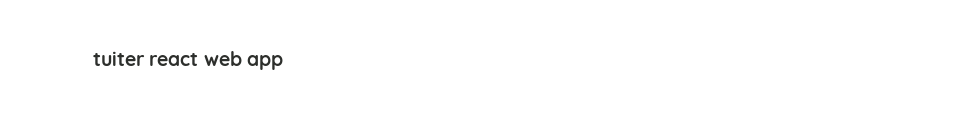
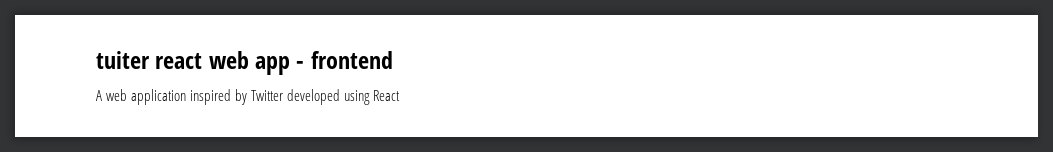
- tuiter react web app
+ tuiter react web app - frontend
+ A web application inspired by Twitter developed using React

